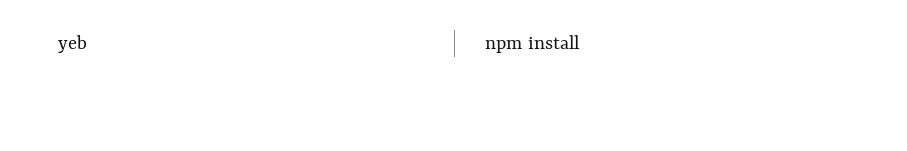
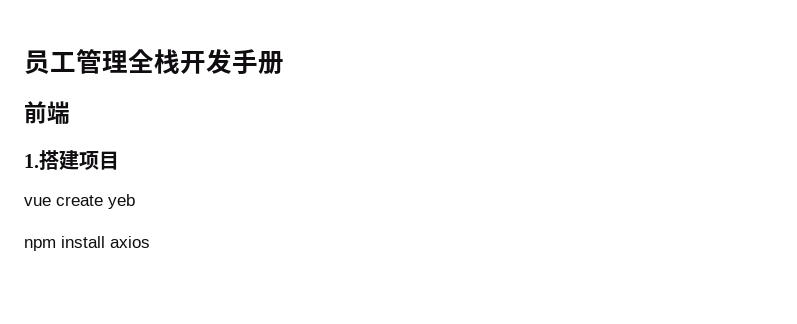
- yeb
+ 员工管理全栈开发手册
+ 前端
+ 1.搭建项目
+ vue create yeb
- npm install
+ npm install axios

